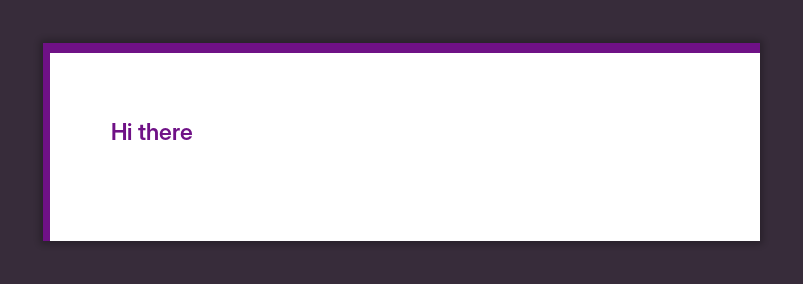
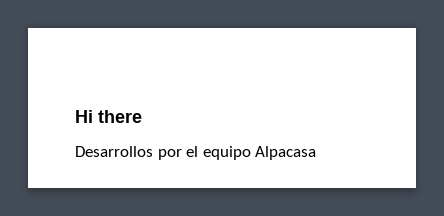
+ Desarrollos por el equipo Alpacasa

